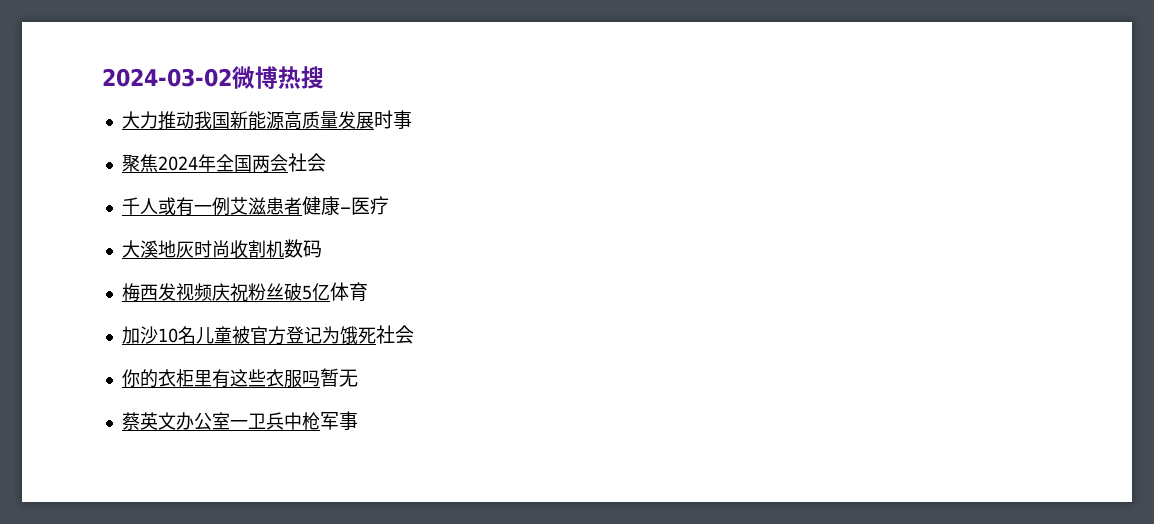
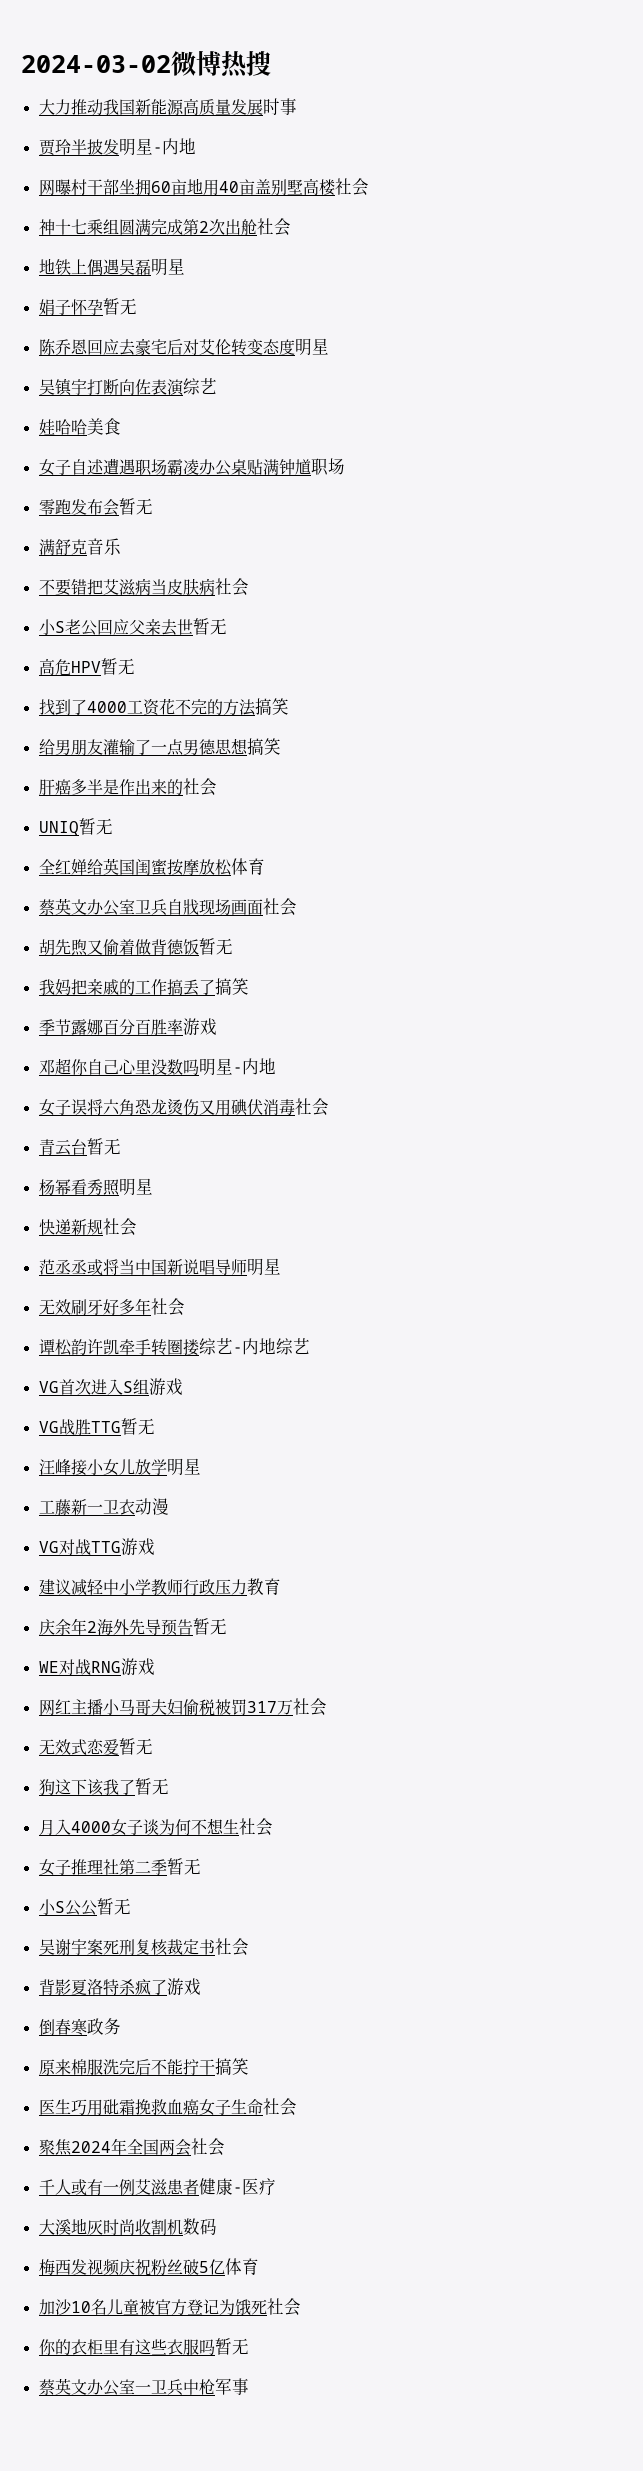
+ 贾玲半披发明星-内地
+ 网曝村干部坐拥60亩地用40亩盖别墅高楼社会
+ 神十七乘组圆满完成第2次出舱社会
+ 地铁上偶遇吴磊明星
+ 娟子怀孕暂无
+ 陈乔恩回应去豪宅后对艾伦转变态度明星
+ 吴镇宇打断向佐表演综艺
+ 娃哈哈美食
+ 女子自述遭遇职场霸凌办公桌贴满钟馗职场
+ 零跑发布会暂无
+ 满舒克音乐
+ 不要错把艾滋病当皮肤病社会
+ 小S老公回应父亲去世暂无
+ 高危HPV暂无
+ 找到了4000工资花不完的方法搞笑
+ 给男朋友灌输了一点男德思想搞笑
+ 肝癌多半是作出来的社会
+ UNIQ暂无
+ 全红婵给英国闺蜜按摩放松体育
+ 蔡英文办公室卫兵自戕现场画面社会
+ 胡先煦又偷着做背德饭暂无
+ 我妈把亲戚的工作搞丢了搞笑
+ 季节露娜百分百胜率游戏
+ 邓超你自己心里没数吗明星-内地
+ 女子误将六角恐龙烫伤又用碘伏消毒社会
+ 青云台暂无
+ 杨幂看秀照明星
+ 快递新规社会
+ 范丞丞或将当中国新说唱导师明星
+ 无效刷牙好多年社会
+ 谭松韵许凯牵手转圈搂综艺-内地综艺
+ VG首次进入S组游戏
+ VG战胜TTG暂无
+ 汪峰接小女儿放学明星
+ 工藤新一卫衣动漫
+ VG对战TTG游戏
+ 建议减轻中小学教师行政压力教育
+ 庆余年2海外先导预告暂无
+ WE对战RNG游戏
+ 网红主播小马哥夫妇偷税被罚317万社会
+ 无效式恋爱暂无
+ 狗这下该我了暂无
+ 月入4000女子谈为何不想生社会
+ 女子推理社第二季暂无
+ 小S公公暂无
+ 吴谢宇案死刑复核裁定书社会
+ 背影夏洛特杀疯了游戏
+ 倒春寒政务
+ 原来棉服洗完后不能拧干搞笑
+ 医生巧用砒霜挽救血癌女子生命社会

